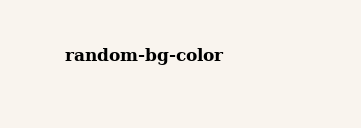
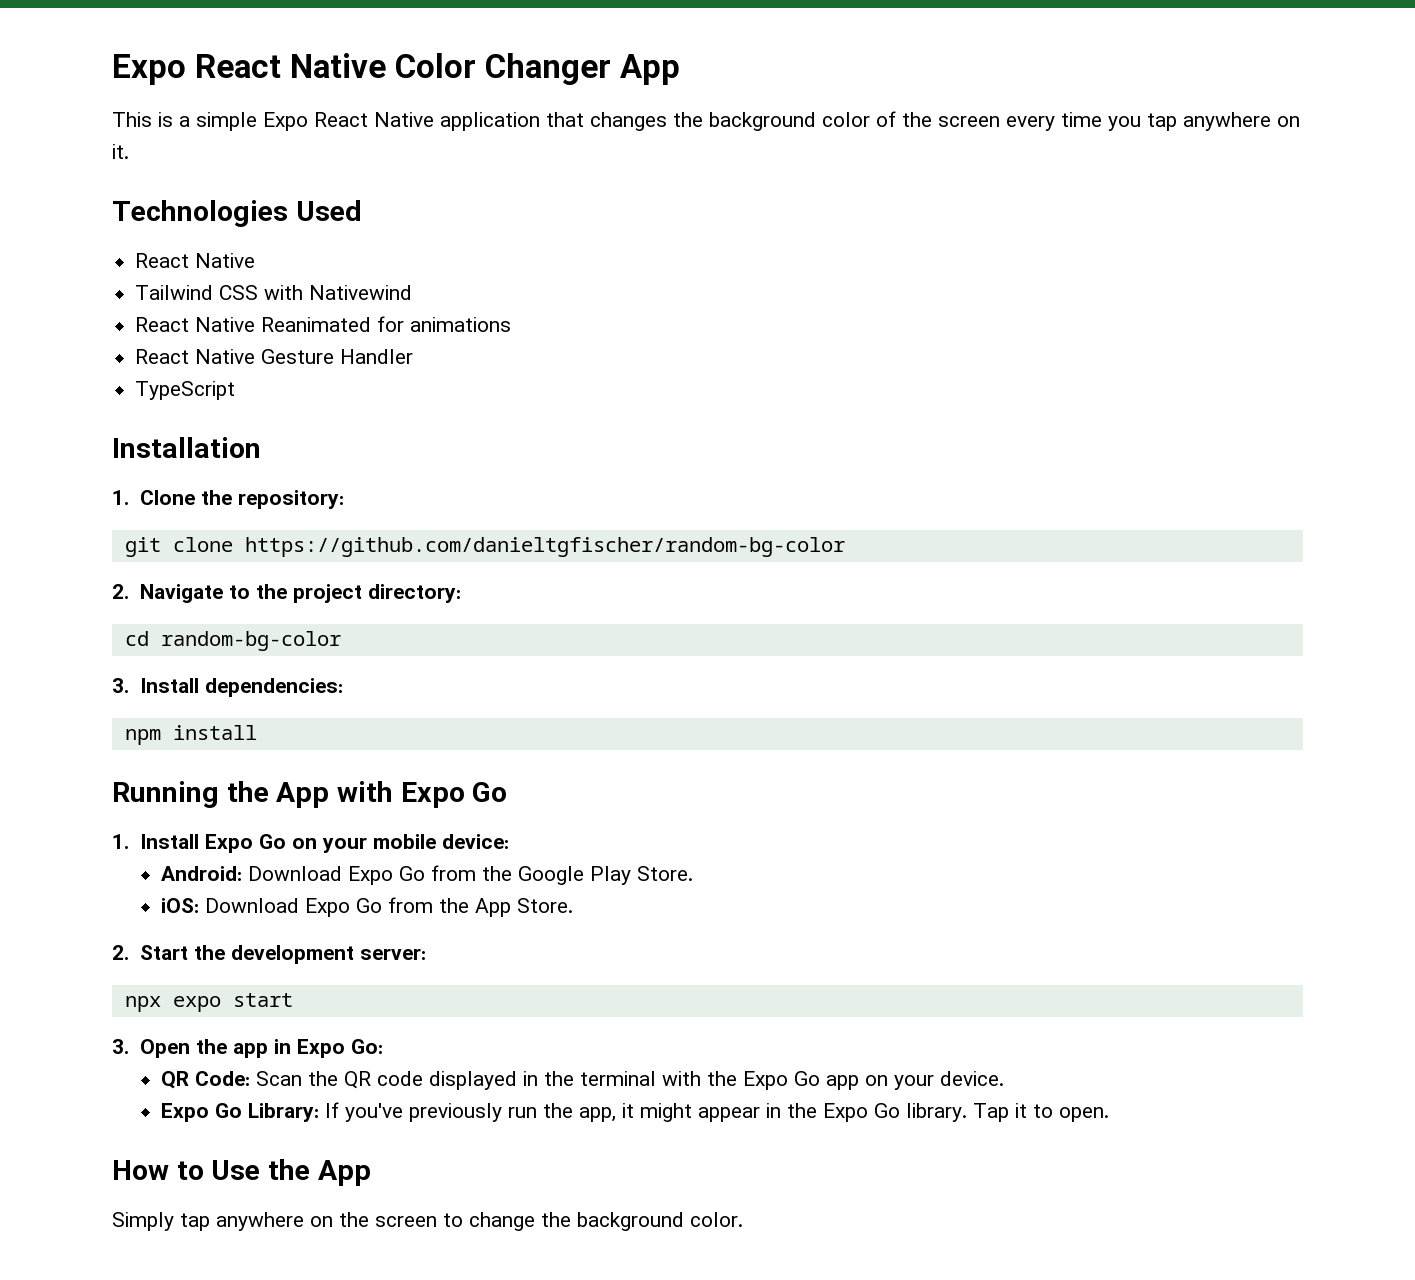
- random-bg-color
+ Expo React Native Color Changer App
+ This is a simple Expo React Native application that changes the background color of the screen every time you tap anywhere on it.
+ Technologies Used
+ React Native
+ Tailwind CSS with Nativewind
+ React Native Reanimated for animations
+ React Native Gesture Handler
+ TypeScript
+ Installation
+ 1. Clone the repository:
+ git clone https://github.com/danieltgfischer/random-bg-color
+ 2. Navigate to the project directory:
+ cd random-bg-color
+ 3. Install dependencies:
+ npm install
+ Running the App with Expo Go
+ 1. Install Expo Go on your mobile device:
+ Android: Download Expo Go from the Google Play Store.
+ iOS: Download Expo Go from the App Store.
+ 2. Start the development server:
+ npx expo start
+ 3. Open the app in Expo Go:
+ QR Code: Scan the QR code displayed in the terminal with the Expo Go app on your device.
+ Expo Go Library: If you've previously run the app, it might appear in the Expo Go library. Tap it to open.
+ How to Use the App
+ Simply tap anywhere on the screen to change the background color.

